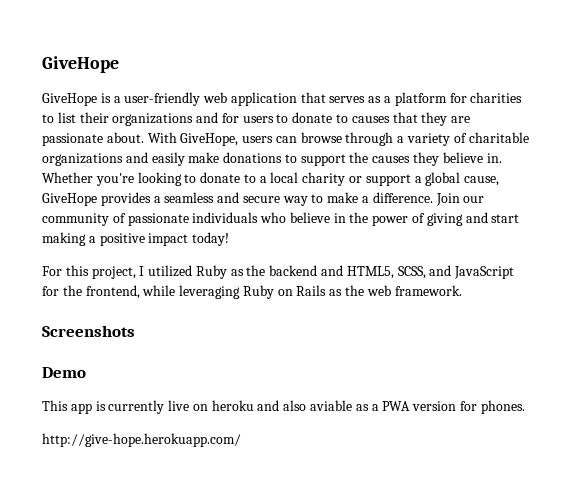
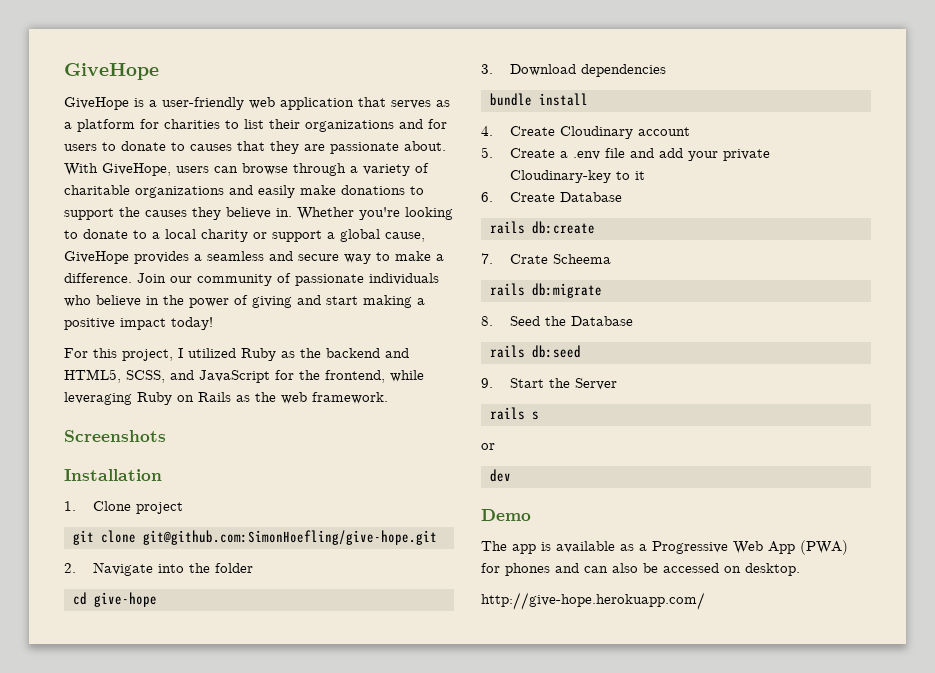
+ Installation
+ 1. Clone project
+ git clone git@github.com:SimonHoefling/give-hope.git
+ 2. Navigate into the folder
+ cd give-hope
+ 3. Download dependencies
+ bundle install
+ 4. Create Cloudinary account
+ 5. Create a .env file and add your private Cloudinary-key to it
+ 6. Create Database
+ rails db:create
+ 7. Crate Scheema
+ rails db:migrate
+ 8. Seed the Database
+ rails db:seed
+ 9. Start the Server
+ rails s
+ or
+ dev
- This app is currently live on heroku and also aviable as a PWA version for phones.
+ The app is available as a Progressive Web App (PWA) for phones and can also be accessed on desktop.

